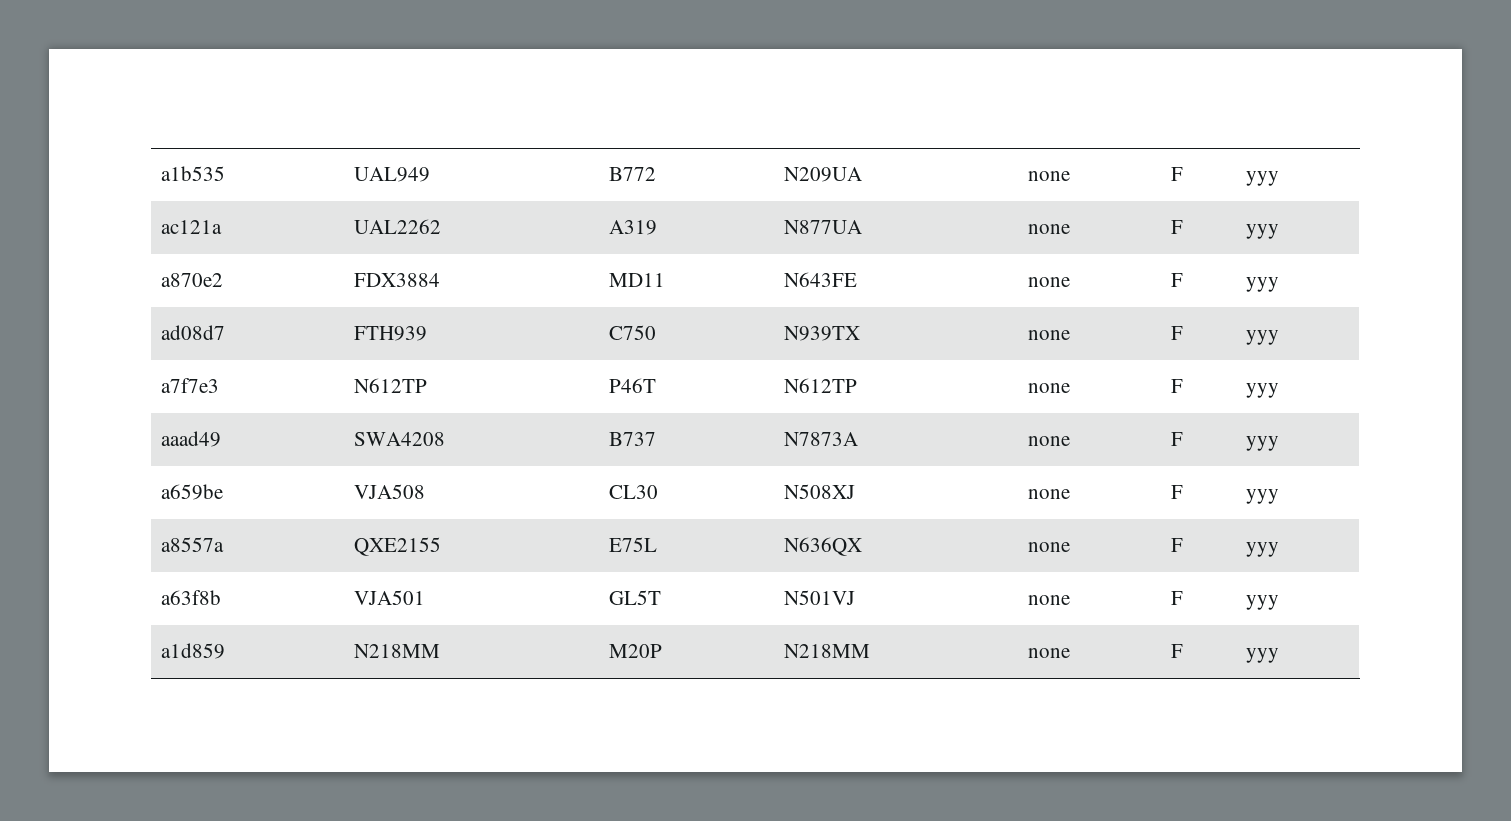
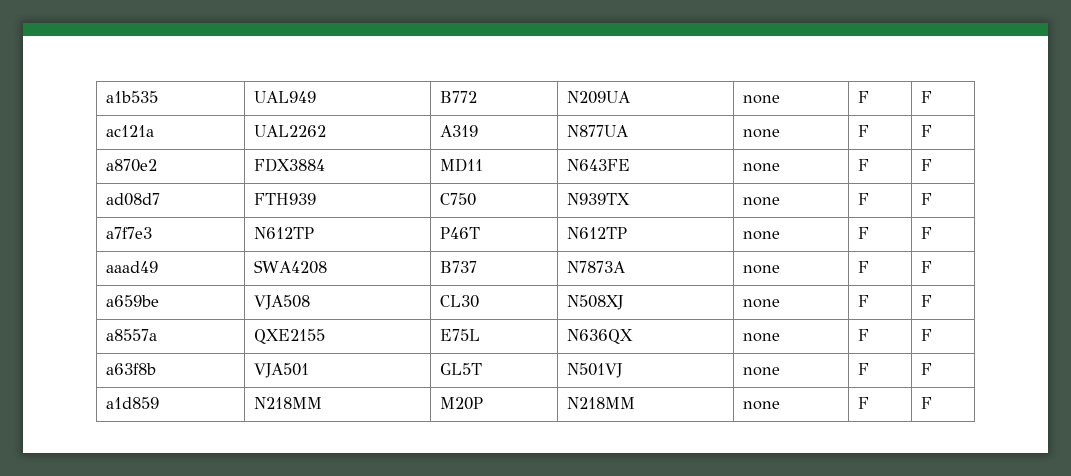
- a1b535 | UAL949 | B772 | N209UA | none | F | yyy
+ a1b535 | UAL949 | B772 | N209UA | none | F | F
- ac121a | UAL2262 | A319 | N877UA | none | F | yyy
+ ac121a | UAL2262 | A319 | N877UA | none | F | F
- a870e2 | FDX3884 | MD11 | N643FE | none | F | yyy
+ a870e2 | FDX3884 | MD11 | N643FE | none | F | F
- ad08d7 | FTH939 | C750 | N939TX | none | F | yyy
+ ad08d7 | FTH939 | C750 | N939TX | none | F | F
- a7f7e3 | N612TP | P46T | N612TP | none | F | yyy
+ a7f7e3 | N612TP | P46T | N612TP | none | F | F
- aaad49 | SWA4208 | B737 | N7873A | none | F | yyy
+ aaad49 | SWA4208 | B737 | N7873A | none | F | F
- a659be | VJA508 | CL30 | N508XJ | none | F | yyy
+ a659be | VJA508 | CL30 | N508XJ | none | F | F
- a8557a | QXE2155 | E75L | N636QX | none | F | yyy
+ a8557a | QXE2155 | E75L | N636QX | none | F | F
- a63f8b | VJA501 | GL5T | N501VJ | none | F | yyy
+ a63f8b | VJA501 | GL5T | N501VJ | none | F | F
- a1d859 | N218MM | M20P | N218MM | none | F | yyy
+ a1d859 | N218MM | M20P | N218MM | none | F | F

